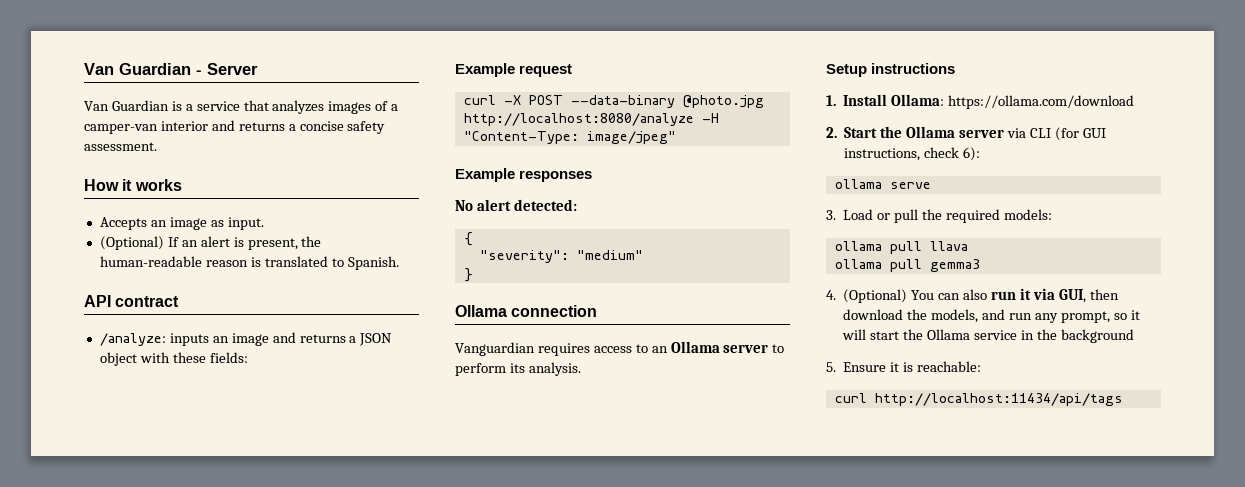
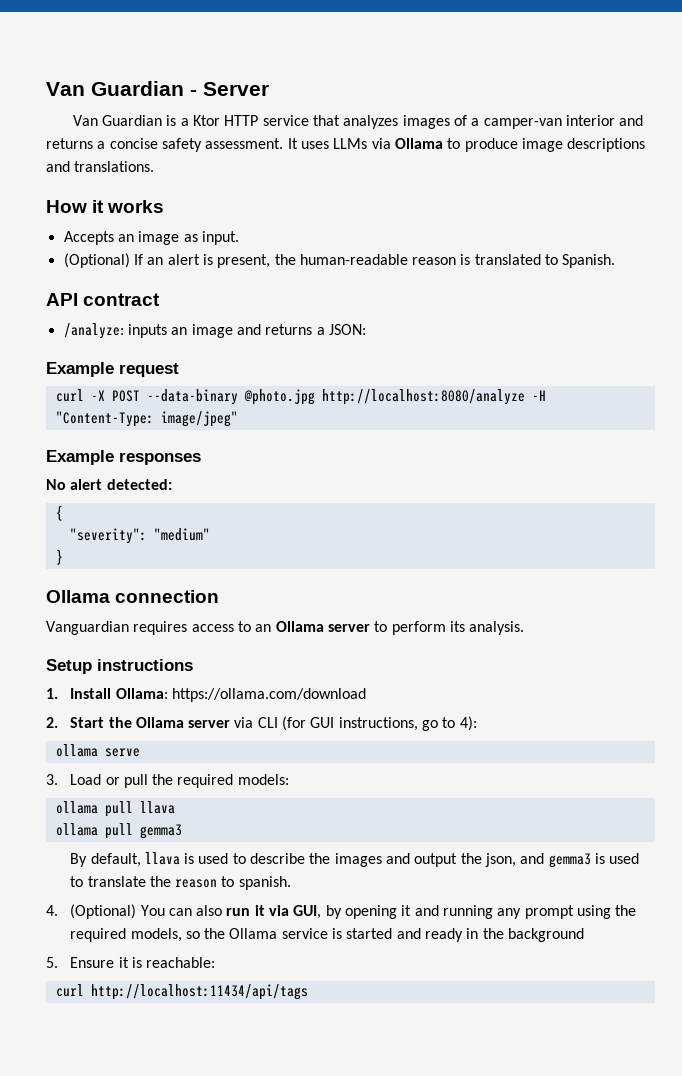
- Van Guardian is a service that analyzes images of a camper-van interior and returns a concise safety assessment.
+ Van Guardian is a Ktor HTTP service that analyzes images of a camper-van interior and returns a concise safety assessment. It uses LLMs via Ollama to produce image descriptions and translations.
- /analyze: inputs an image and returns a JSON object with these fields:
+ /analyze: inputs an image and returns a JSON:
- 2. Start the Ollama server via CLI (for GUI instructions, check 6):
+ 2. Start the Ollama server via CLI (for GUI instructions, go to 4):
+ By default, llava is used to describe the images and output the json, and gemma3 is used to translate the reason to spanish.
- 4. (Optional) You can also run it via GUI, then download the models, and run any prompt, so it will start the Ollama service in the background
+ 4. (Optional) You can also run it via GUI, by opening it and running any prompt using the required models, so the Ollama service is started and ready in the background

